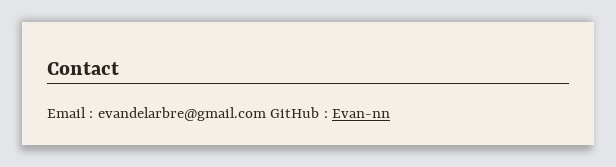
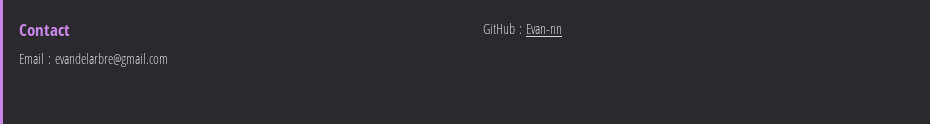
- Email : evandelarbre@gmail.com GitHub : Evan-nn
+ Email : evandelarbre@gmail.com
+ GitHub : Evan-nn

